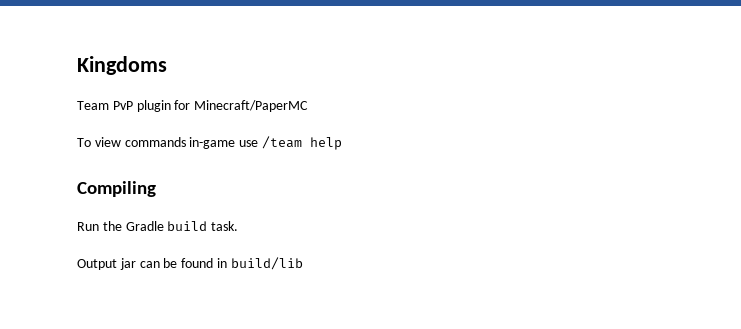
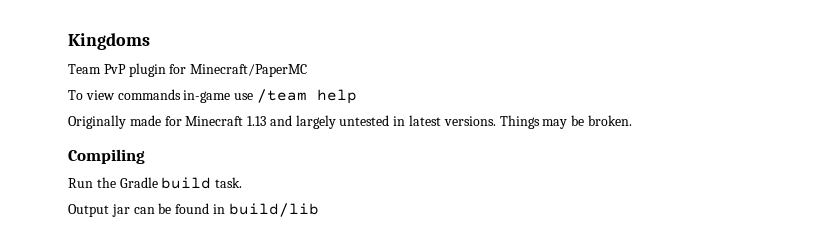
+ Originally made for Minecraft 1.13 and largely untested in latest versions. Things may be broken.

